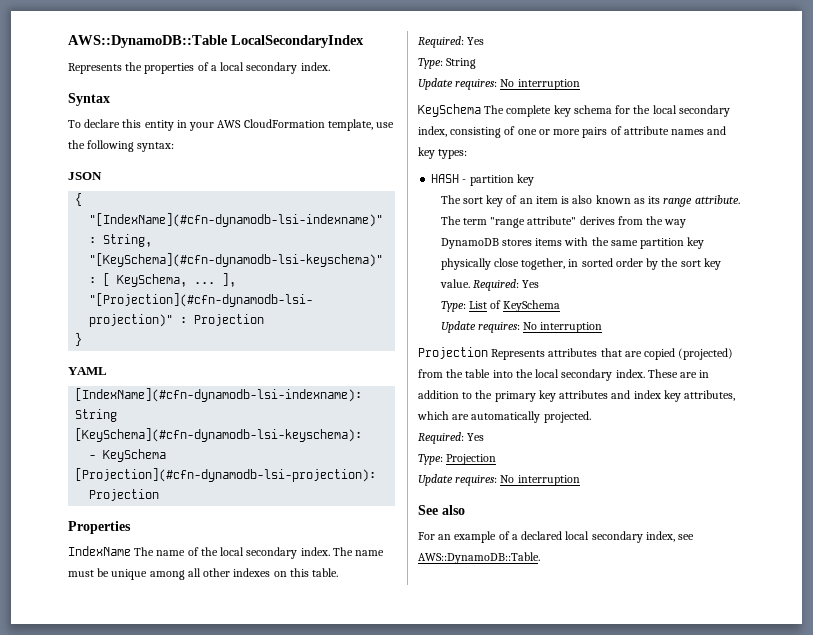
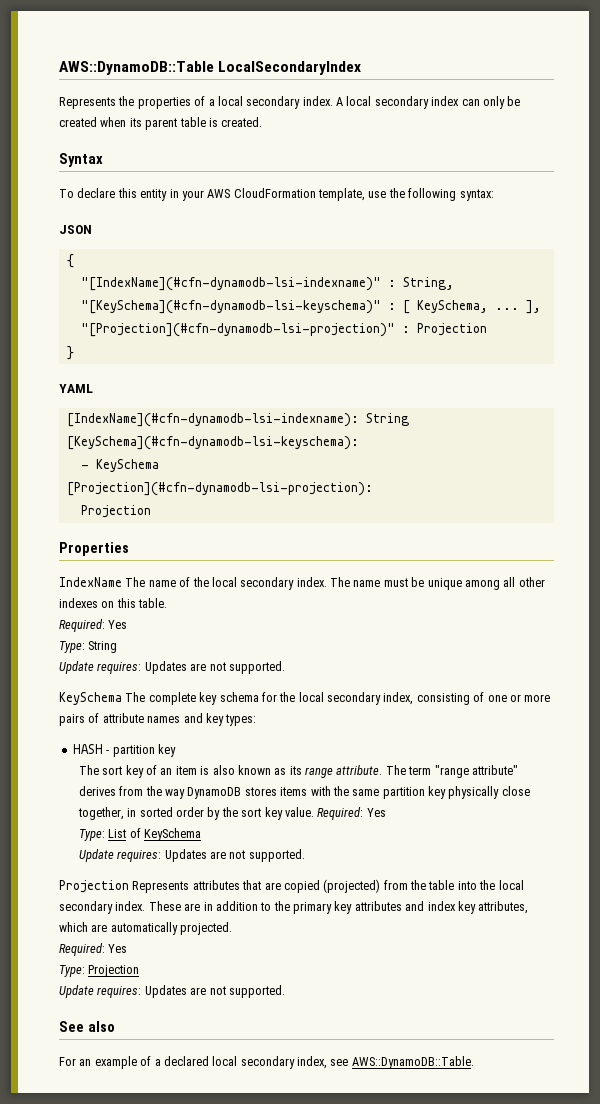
+ A local secondary index can only be created when its parent table is created.
  Type: String
- Update requires: No interruption
+ Update requires: Updates are not supported.
  Type: List of KeySchema
- Update requires: No interruption
+ Update requires: Updates are not supported.
  Type: Projection
- Update requires: No interruption
+ Update requires: Updates are not supported.

